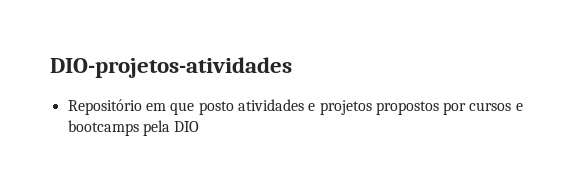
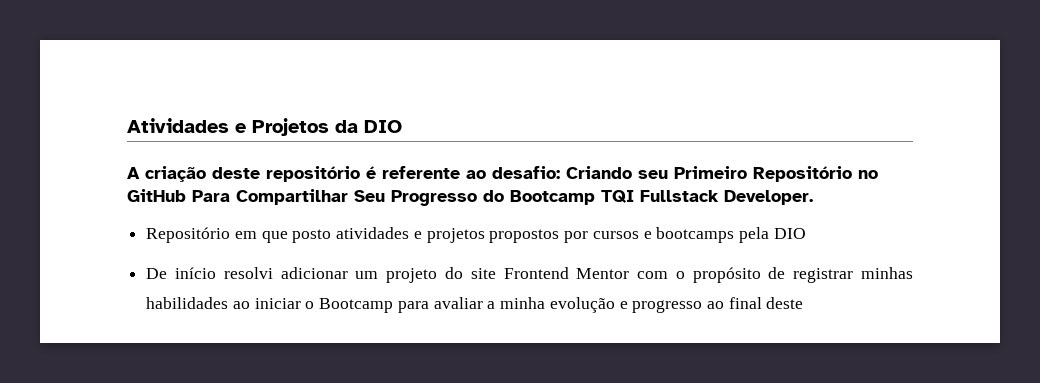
- DIO-projetos-atividades
+ Atividades e Projetos da DIO
+ A criação deste repositório é referente ao desafio: Criando seu Primeiro Repositório no GitHub Para Compartilhar Seu Progresso do Bootcamp TQI Fullstack Developer.
+ De início resolvi adicionar um projeto do site Frontend Mentor com o propósito de registrar minhas habilidades ao iniciar o Bootcamp para avaliar a minha evolução e progresso ao final deste

